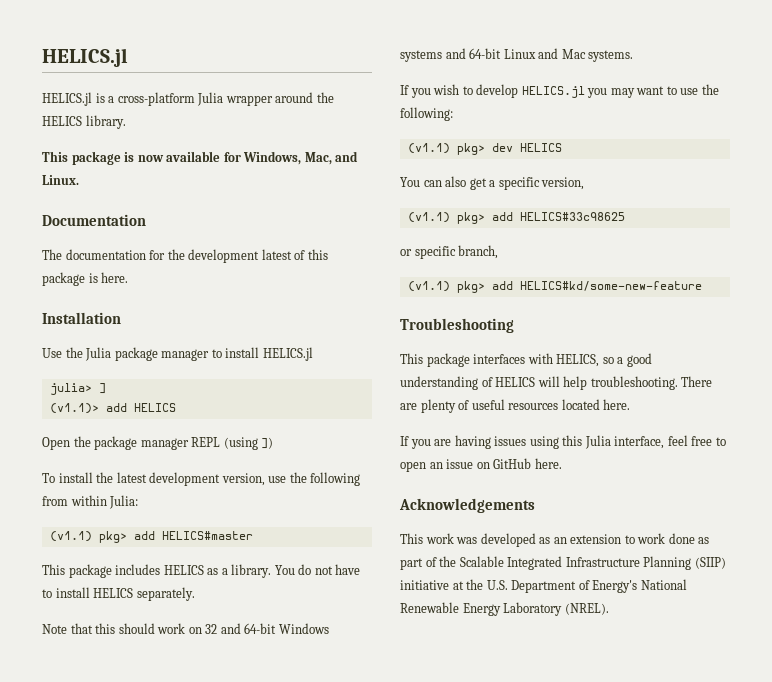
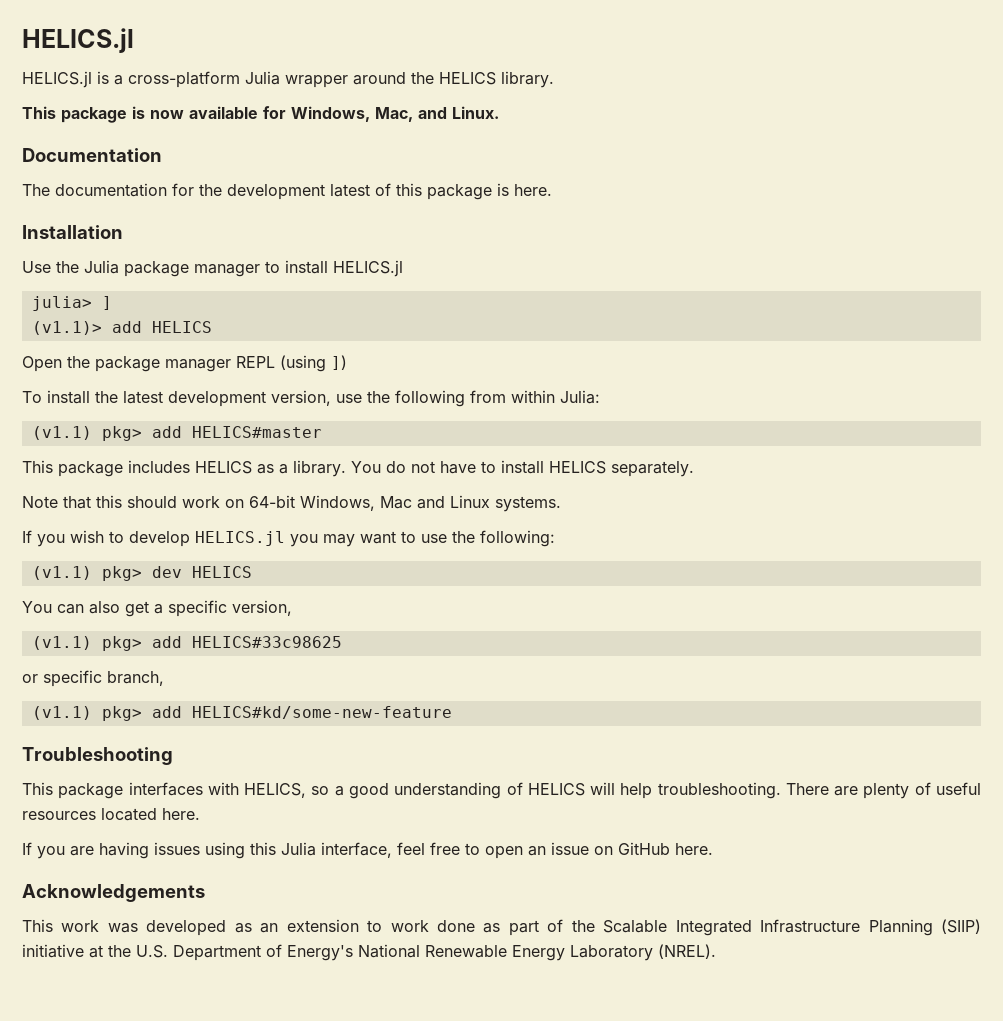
- Note that this should work on 32 and 64-bit Windows systems and 64-bit Linux and Mac systems.
+ Note that this should work on 64-bit Windows, Mac and Linux systems.

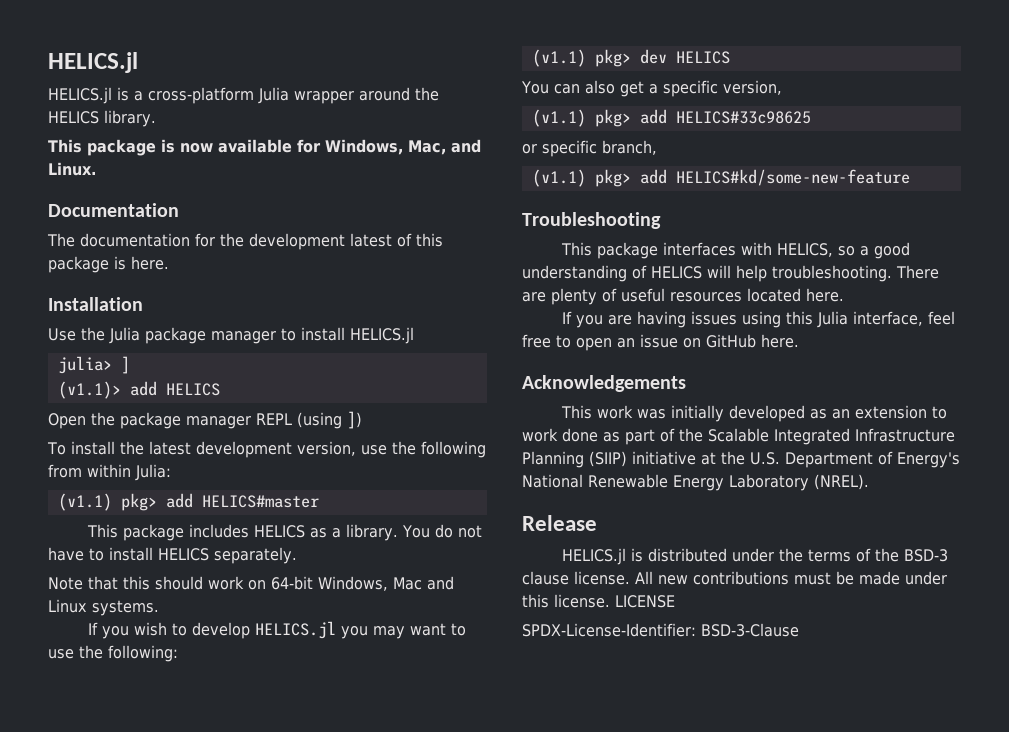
- This work was developed as an extension to work done as part of the Scalable Integrated Infrastructure Planning (SIIP) initiative at the U.S. Department of Energy's National Renewable Energy Laboratory (NREL).
+ This work was initially developed as an extension to work done as part of the Scalable Integrated Infrastructure Planning (SIIP) initiative at the U.S. Department of Energy's National Renewable Energy Laboratory (NREL).
+ Release
+ HELICS.jl is distributed under the terms of the BSD-3 clause license. All new contributions must be made under this license. LICENSE
+ SPDX-License-Identifier: BSD-3-Clause

